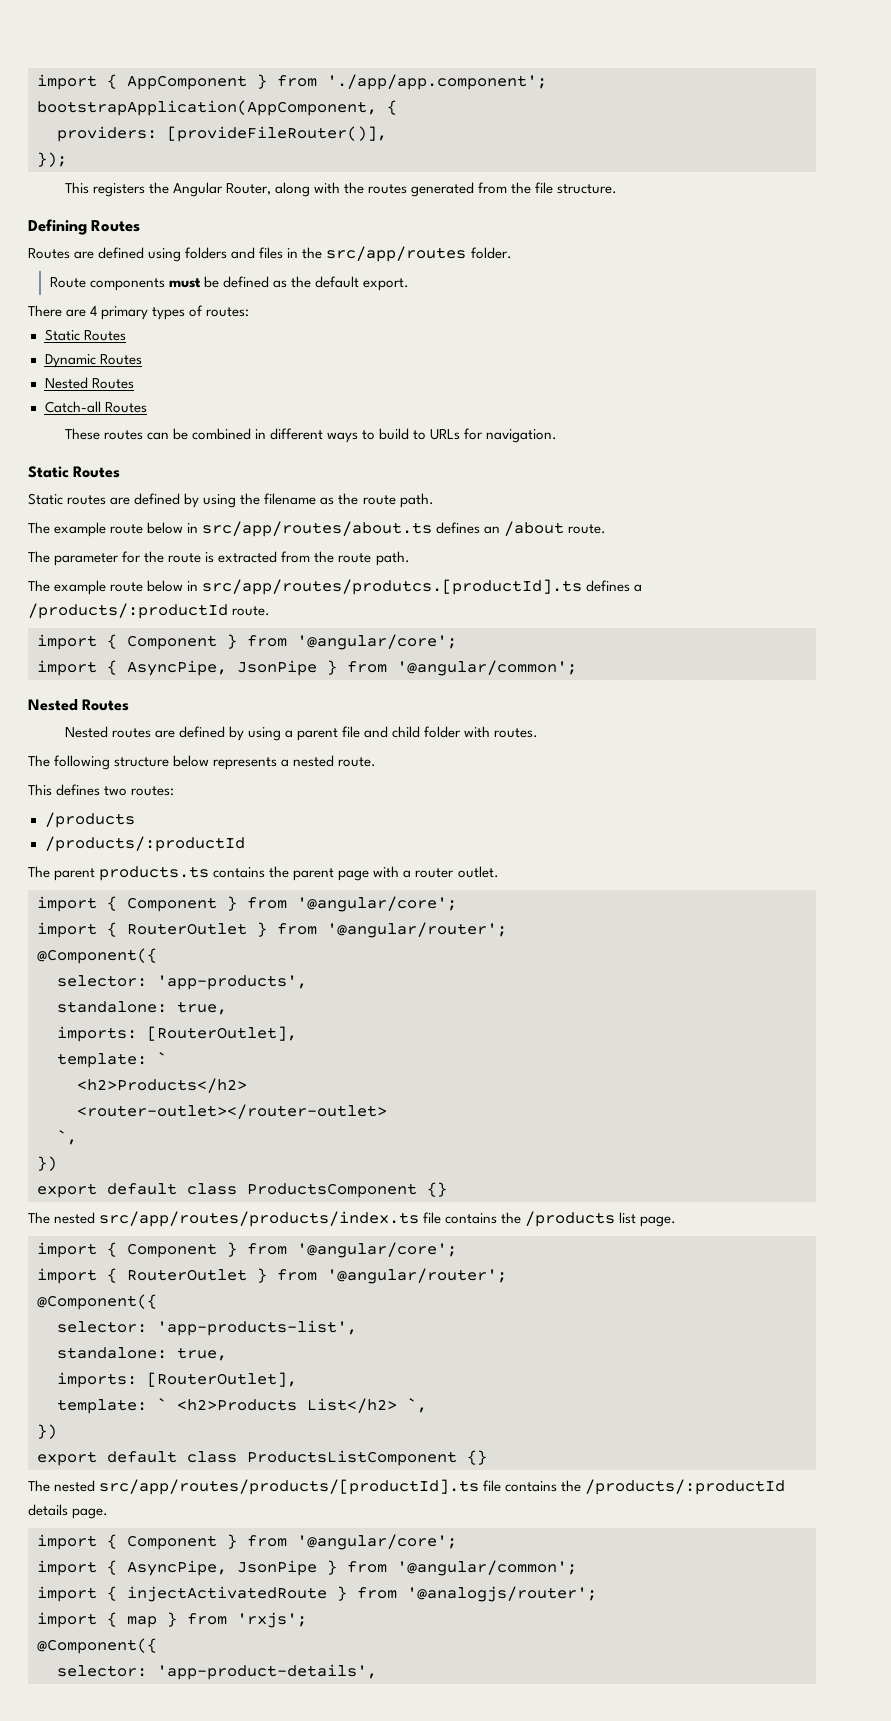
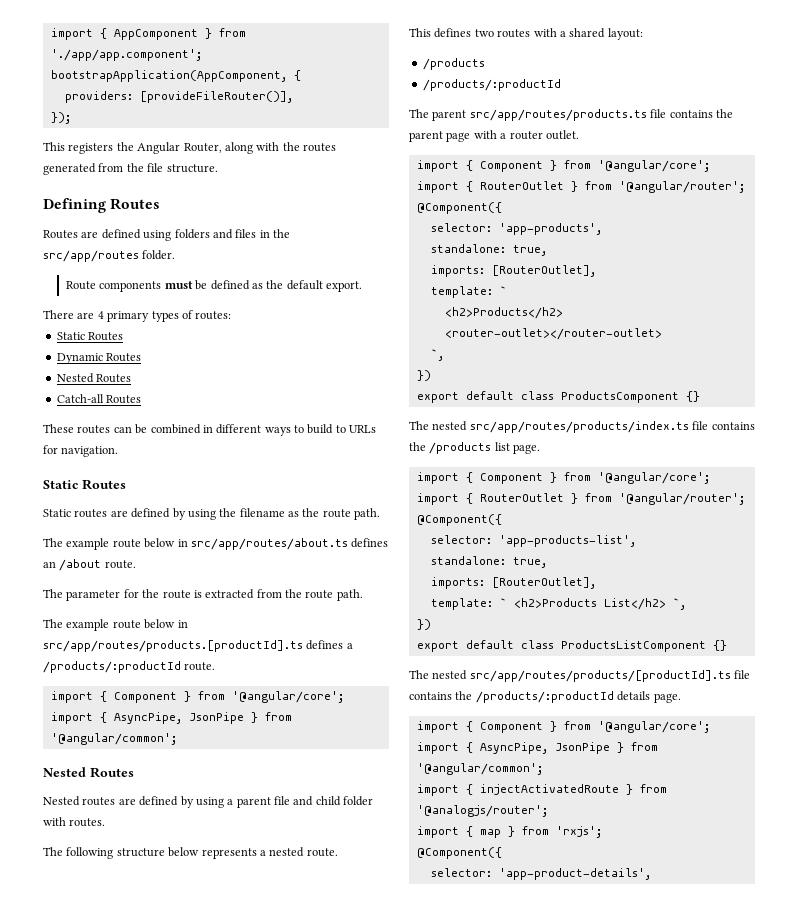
- The example route below in src/app/routes/produtcs.[productId].ts defines a /products/:productId route.
+ The example route below in src/app/routes/products.[productId].ts defines a /products/:productId route.
- This defines two routes:
+ This defines two routes with a shared layout:
- The parent products.ts contains the parent page with a router outlet.
+ The parent src/app/routes/products.ts file contains the parent page with a router outlet.

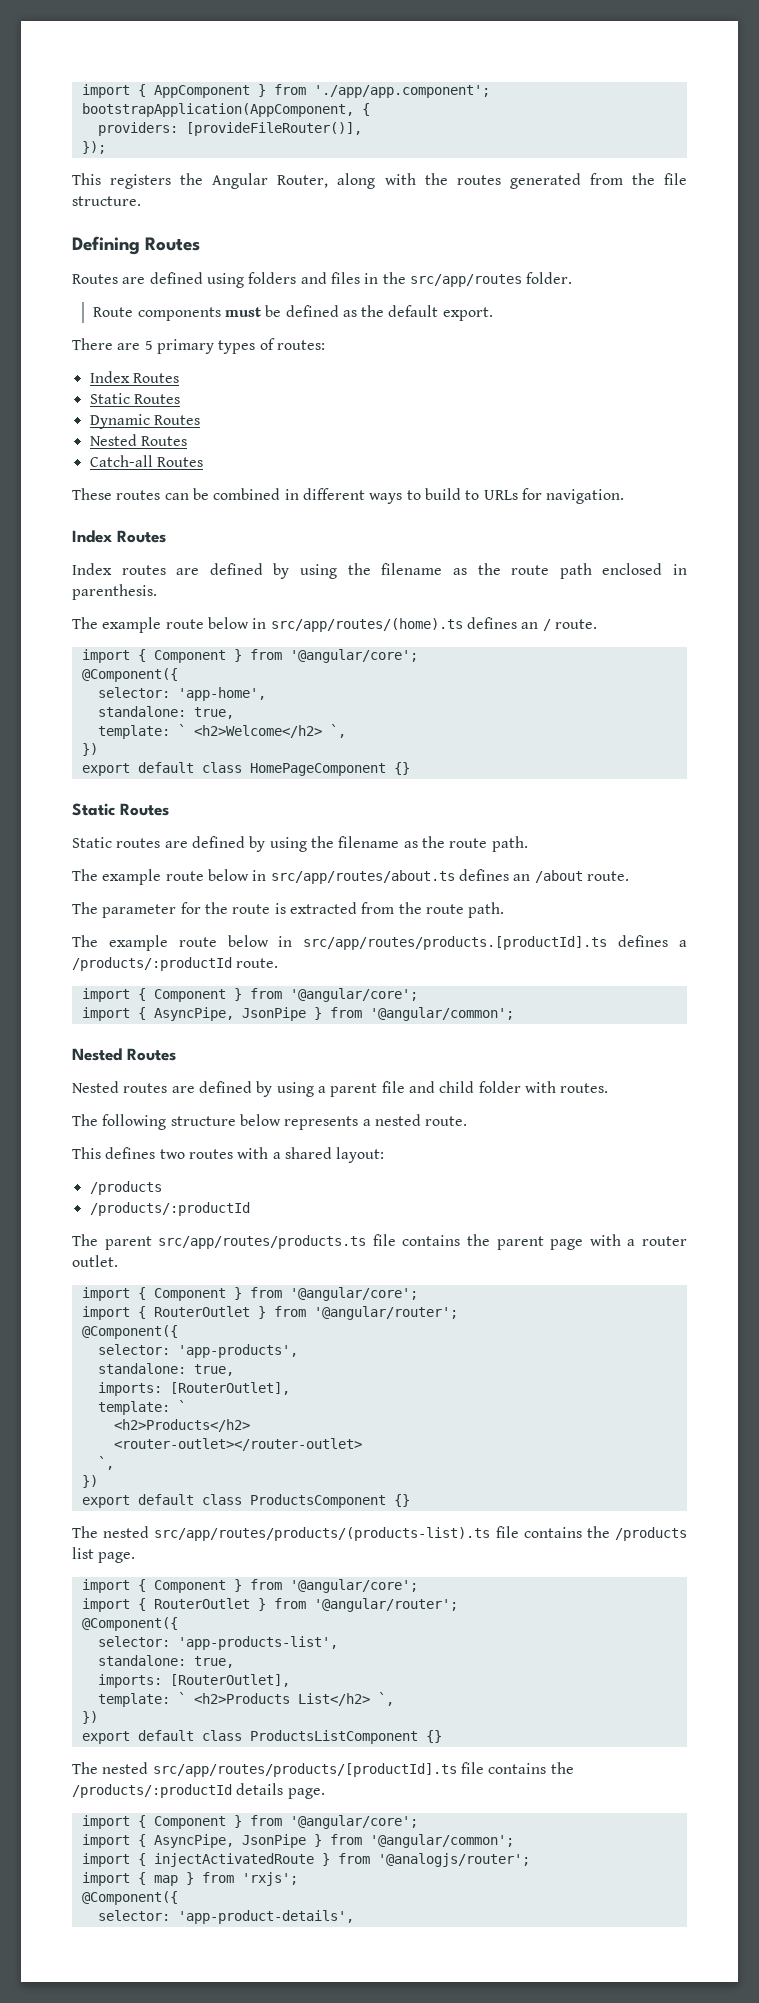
- There are 4 primary types of routes:
+ There are 5 primary types of routes:
+ Index Routes
  These routes can be combined in different ways to build to URLs for navigation.
+ Index Routes
+ Index routes are defined by using the filename as the route path enclosed in parenthesis.
+ The example route below in src/app/routes/(home).ts defines an / route.
+ import { Component } from '@angular/core';
+ @Component({
+ selector: 'app-home',
+ standalone: true,
+ template: ` <h2>Welcome</h2> `,
+ })
+ export default class HomePageComponent {}
- The nested src/app/routes/products/index.ts file contains the /products list page.
+ The nested src/app/routes/products/(products-list).ts file contains the /products list page.

